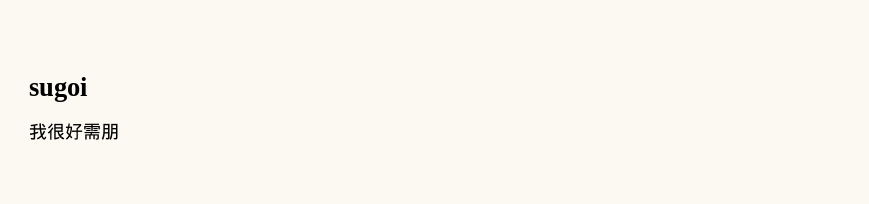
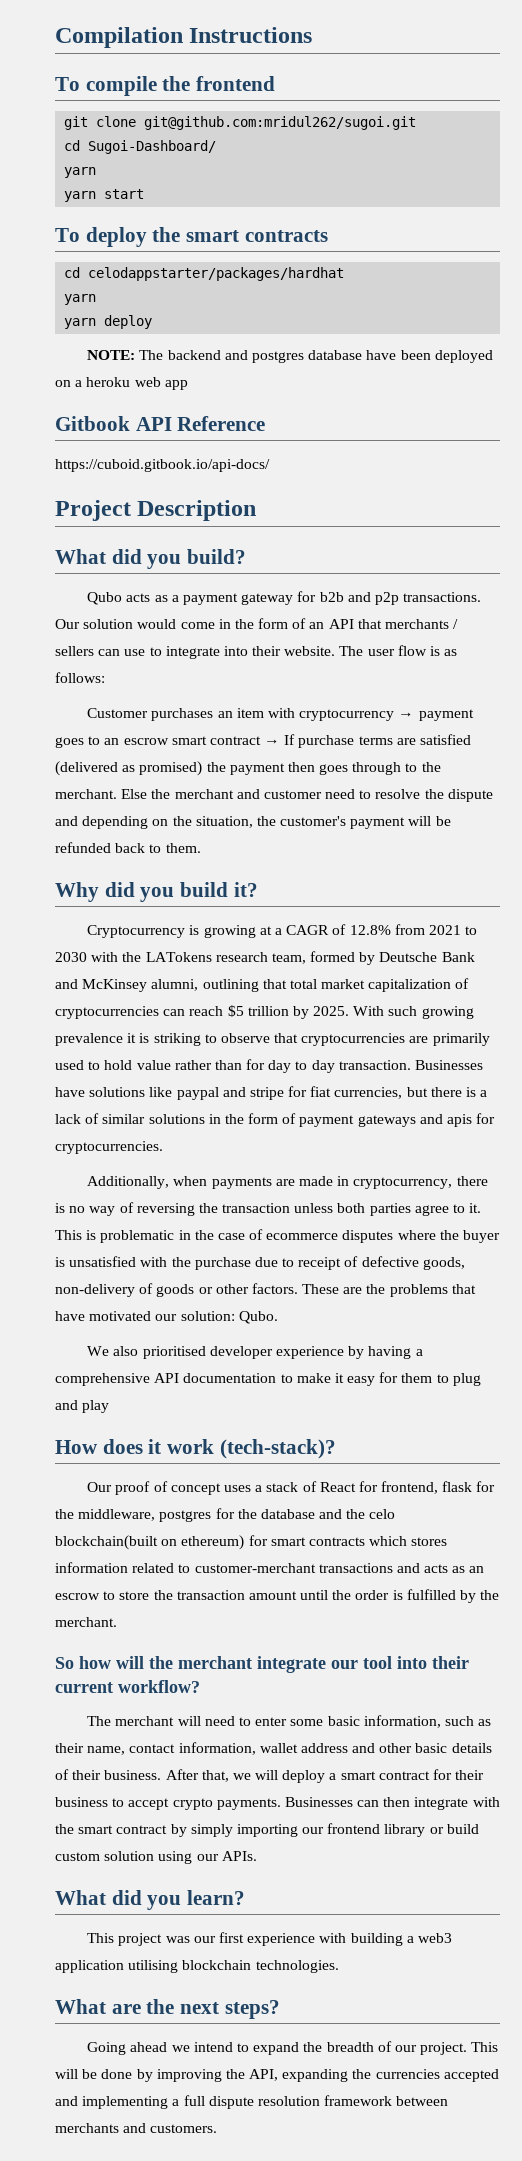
- sugoi
- 我很好需朋
+ Compilation Instructions
+ To compile the frontend
+ git clone git@github.com:mridul262/sugoi.git
+ cd Sugoi-Dashboard/
+ yarn
+ yarn start
+ To deploy the smart contracts
+ cd celodappstarter/packages/hardhat
+ yarn
+ yarn deploy
+ NOTE: The backend and postgres database have been deployed on a heroku web app
+ Gitbook API Reference
+ https://cuboid.gitbook.io/api-docs/
+ Project Description
+ What did you build?
+ Qubo acts as a payment gateway for b2b and p2p transactions. Our solution would come in the form of an API that merchants / sellers can use to integrate into their website. The user flow is as follows:
+ Customer purchases an item with cryptocurrency → payment goes to an escrow smart contract → If purchase terms are satisfied (delivered as promised) the payment then goes through to the merchant. Else the merchant and customer need to resolve the dispute and depending on the situation, the customer's payment will be refunded back to them.
+ Why did you build it?
+ Cryptocurrency is growing at a CAGR of 12.8% from 2021 to 2030 with the LATokens research team, formed by Deutsche Bank and McKinsey alumni, outlining that total market capitalization of cryptocurrencies can reach $5 trillion by 2025. With such growing prevalence it is striking to observe that cryptocurrencies are primarily used to hold value rather than for day to day transaction. Businesses have solutions like paypal and stripe for fiat currencies, but there is a lack of similar solutions in the form of payment gateways and apis for cryptocurrencies.
+ Additionally, when payments are made in cryptocurrency, there is no way of reversing the transaction unless both parties agree to it. This is problematic in the case of ecommerce disputes where the buyer is unsatisfied with the purchase due to receipt of defective goods, non-delivery of goods or other factors. These are the problems that have motivated our solution: Qubo.
+ We also prioritised developer experience by having a comprehensive API documentation to make it easy for them to plug and play
+ How does it work (tech-stack)?
+ Our proof of concept uses a stack of React for frontend, flask for the middleware, postgres for the database and the celo blockchain(built on ethereum) for smart contracts which stores information related to customer-merchant transactions and acts as an escrow to store the transaction amount until the order is fulfilled by the merchant.
+ So how will the merchant integrate our tool into their current workflow?
+ The merchant will need to enter some basic information, such as their name, contact information, wallet address and other basic details of their business. After that, we will deploy a smart contract for their business to accept crypto payments. Businesses can then integrate with the smart contract by simply importing our frontend library or build custom solution using our APIs.
+ What did you learn?
+ This project was our first experience with building a web3 application utilising blockchain technologies.
+ What are the next steps?
+ Going ahead we intend to expand the breadth of our project. This will be done by improving the API, expanding the currencies accepted and implementing a full dispute resolution framework between merchants and customers.

